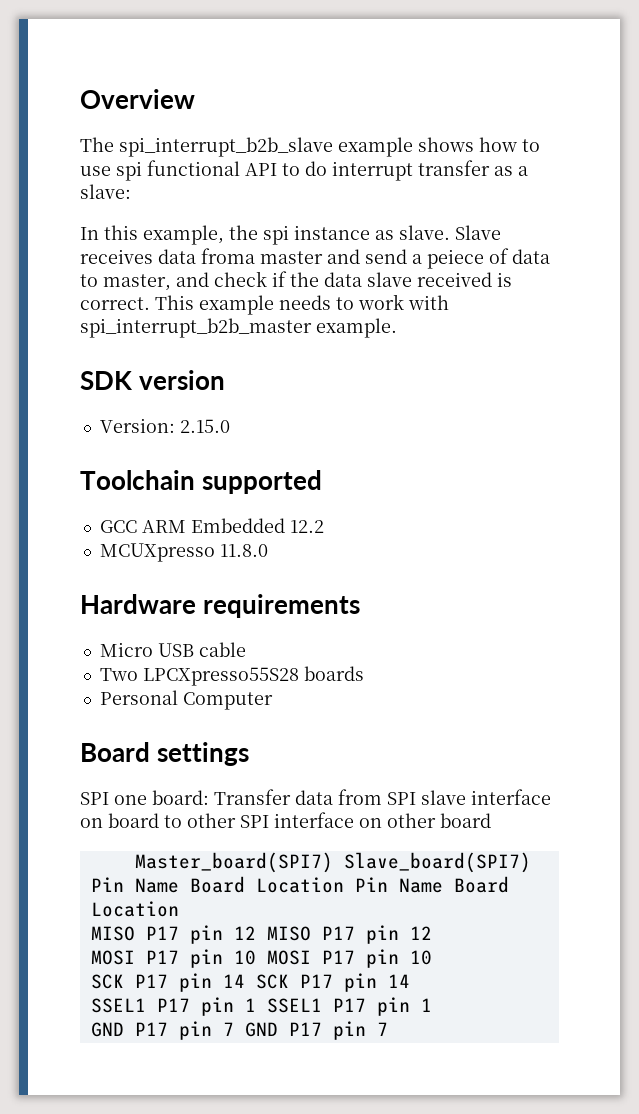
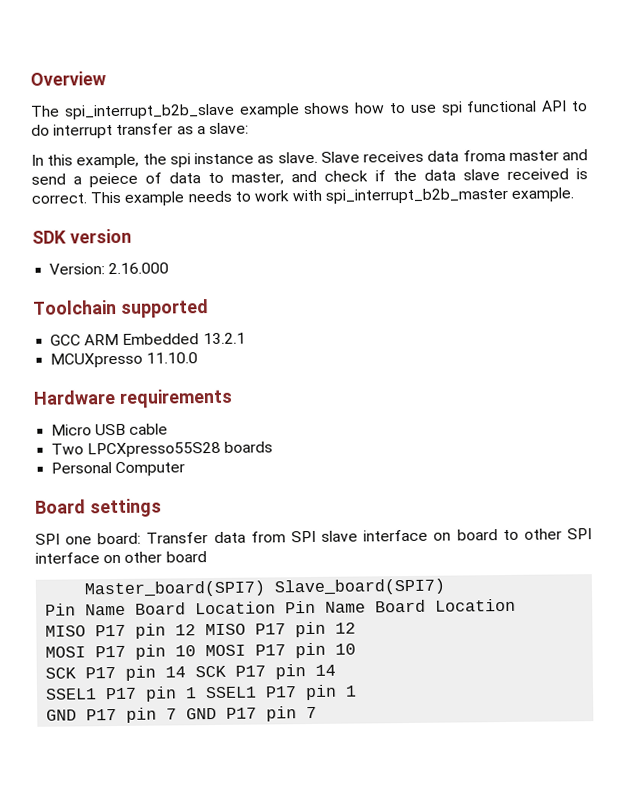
- Version: 2.15.0
+ Version: 2.16.000
- GCC ARM Embedded 12.2
+ GCC ARM Embedded 13.2.1
- MCUXpresso 11.8.0
+ MCUXpresso 11.10.0

